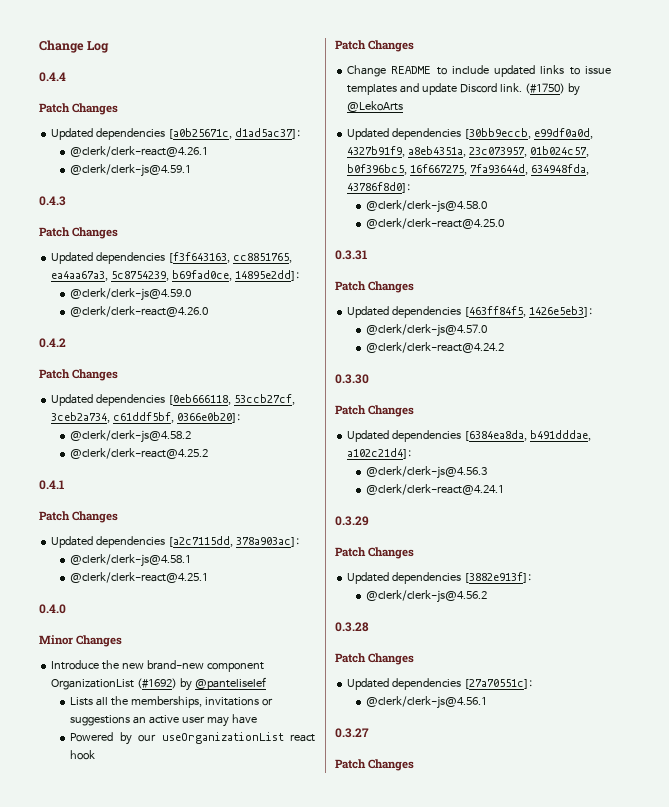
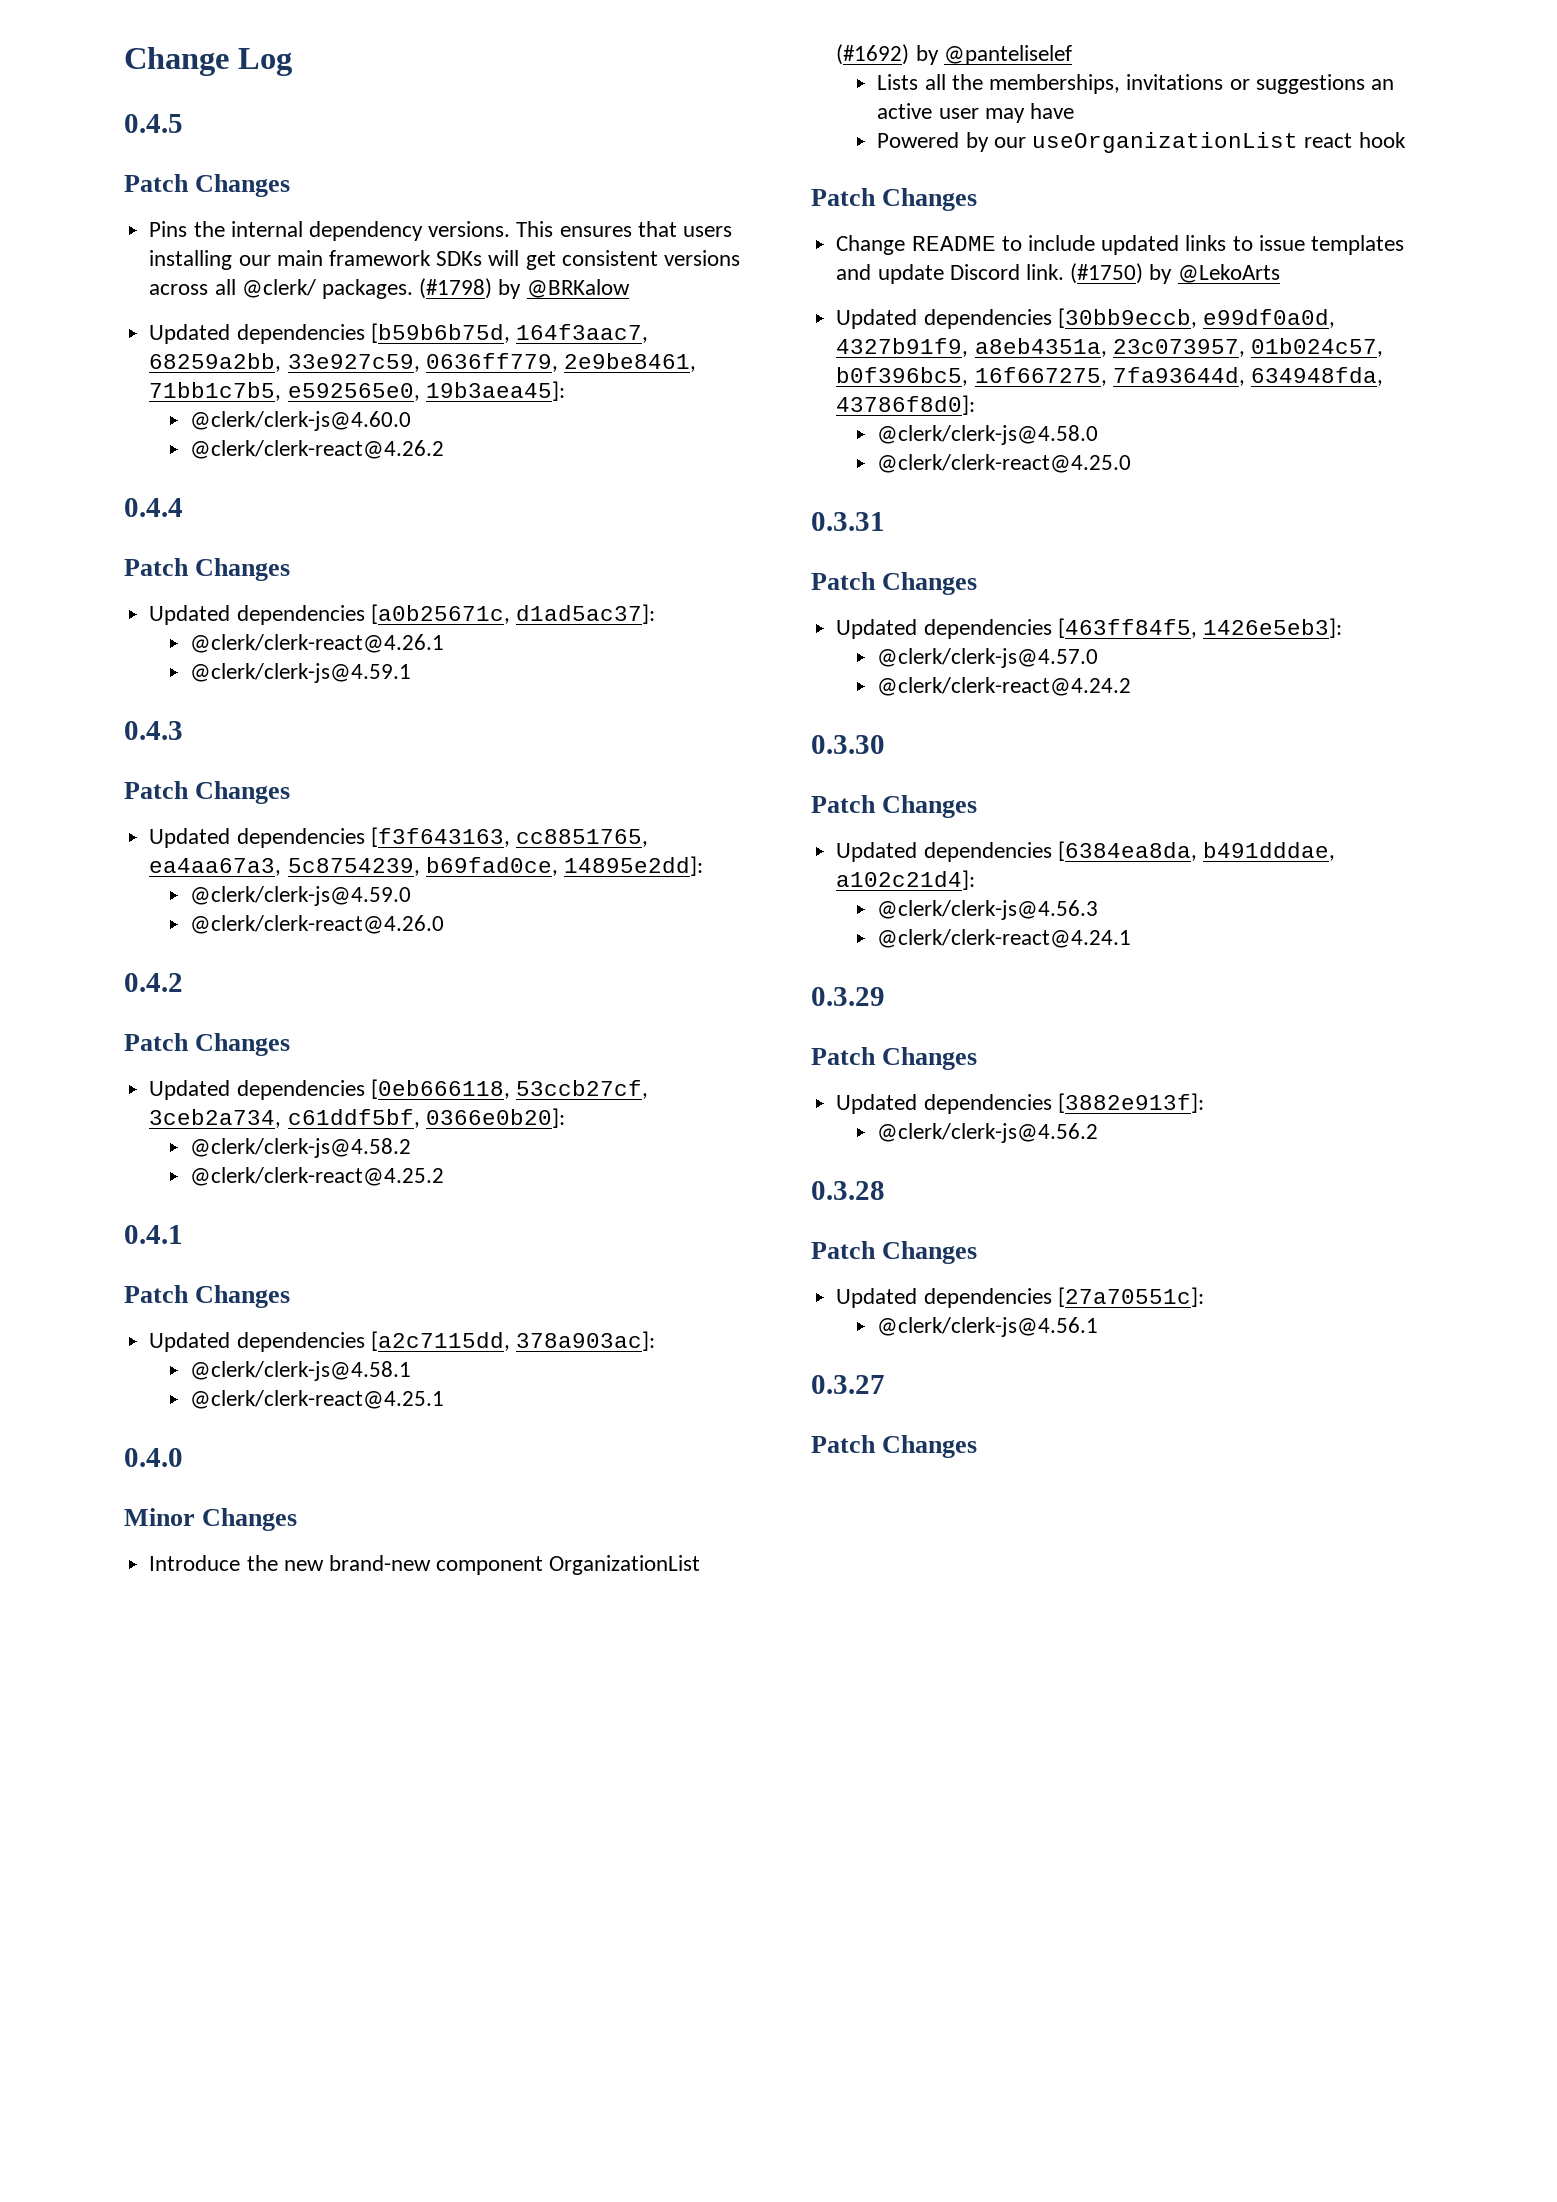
+ 0.4.5
+ Patch Changes
+ Pins the internal dependency versions. This ensures that users installing our main framework SDKs will get consistent versions across all @clerk/ packages. (#1798) by @BRKalow
+ Updated dependencies [b59b6b75d, 164f3aac7, 68259a2bb, 33e927c59, 0636ff779, 2e9be8461, 71bb1c7b5, e592565e0, 19b3aea45]:
+ @clerk/clerk-js@4.60.0
+ @clerk/clerk-react@4.26.2

